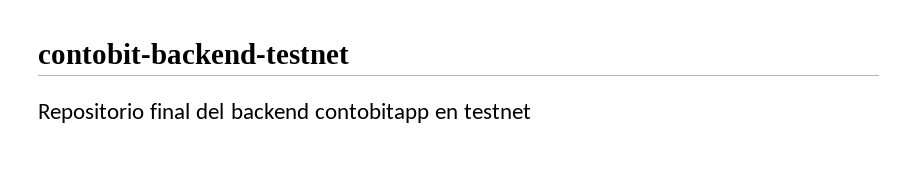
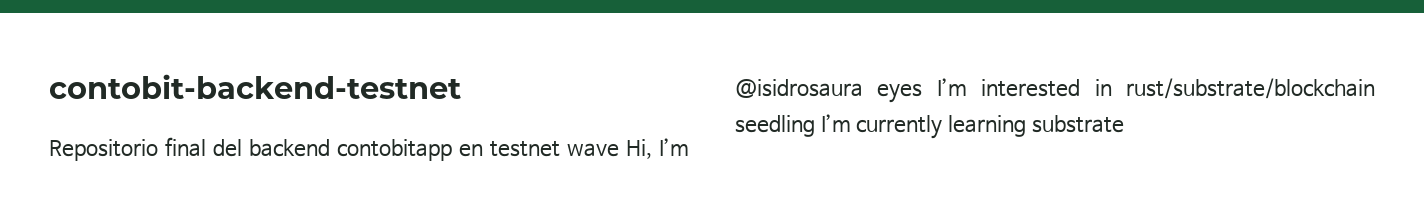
- Repositorio final del backend contobitapp en testnet
+ Repositorio final del backend contobitapp en testnet wave Hi, I’m @isidrosaura eyes I’m interested in rust/substrate/blockchain seedling I’m currently learning substrate

